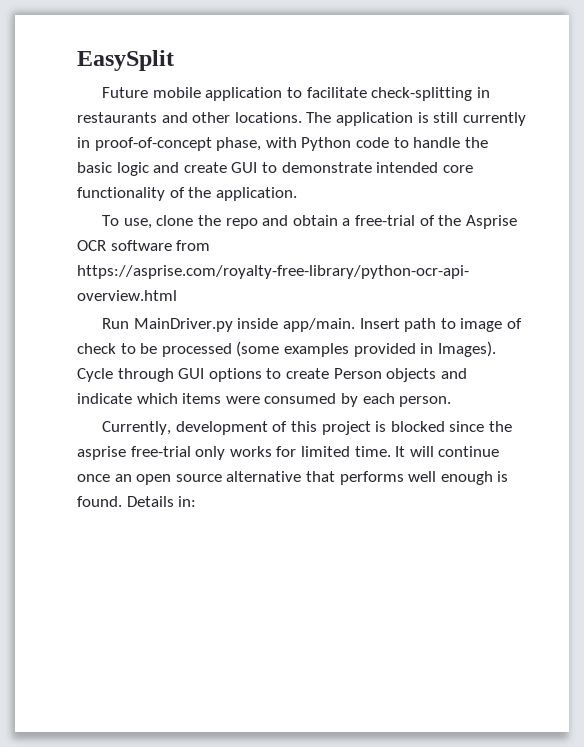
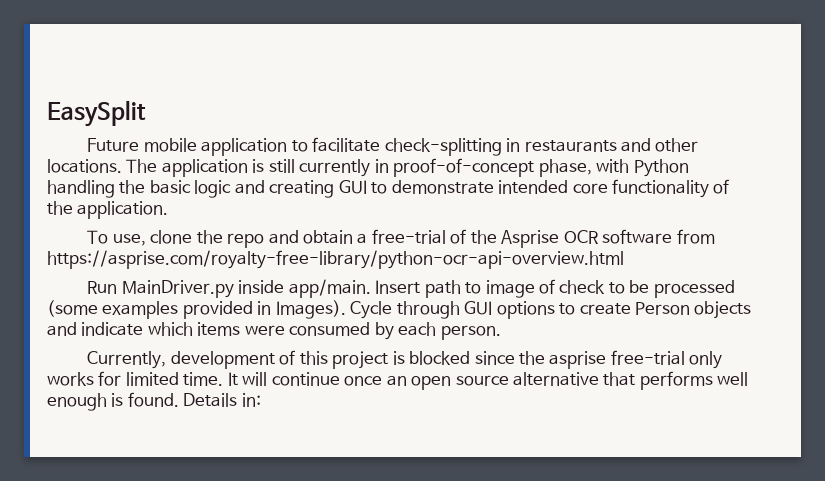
- The application is still currently in proof-of-concept phase, with Python code to handle the basic logic and create GUI to demonstrate intended core functionality of the application.
+ The application is still currently in proof-of-concept phase, with Python handling the basic logic and creating GUI to demonstrate intended core functionality of the application.

